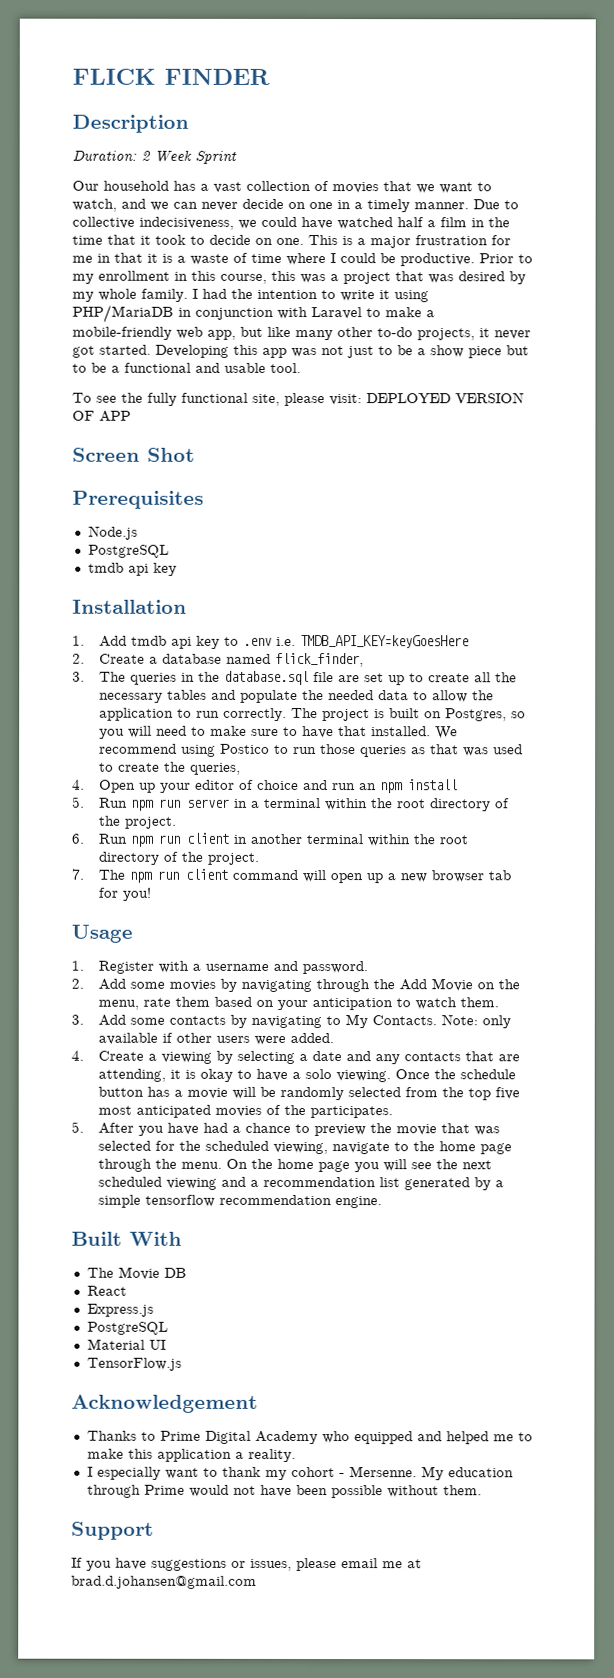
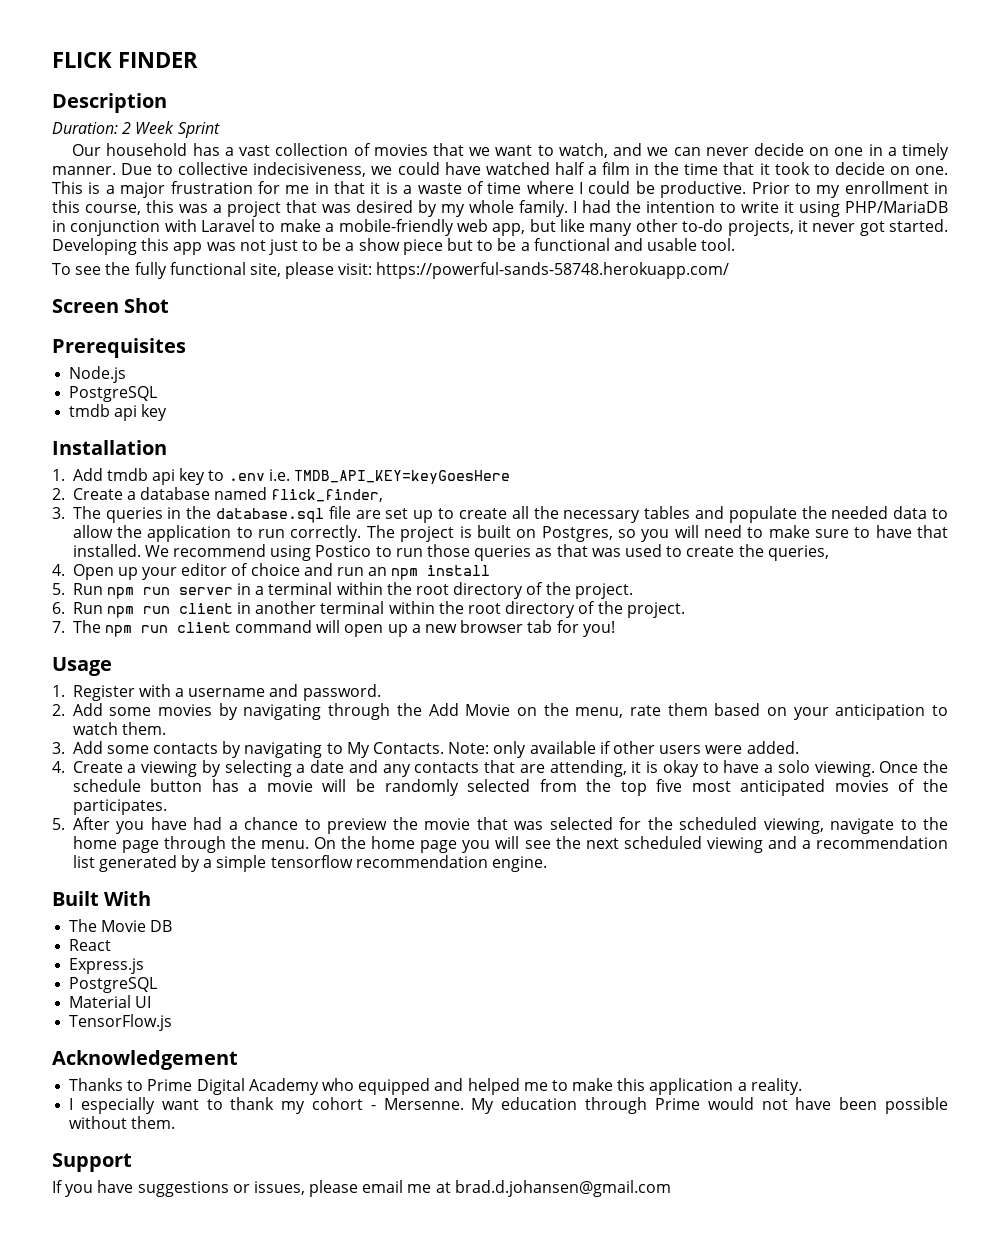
- To see the fully functional site, please visit: DEPLOYED VERSION OF APP
+ To see the fully functional site, please visit: https://powerful-sands-58748.herokuapp.com/

